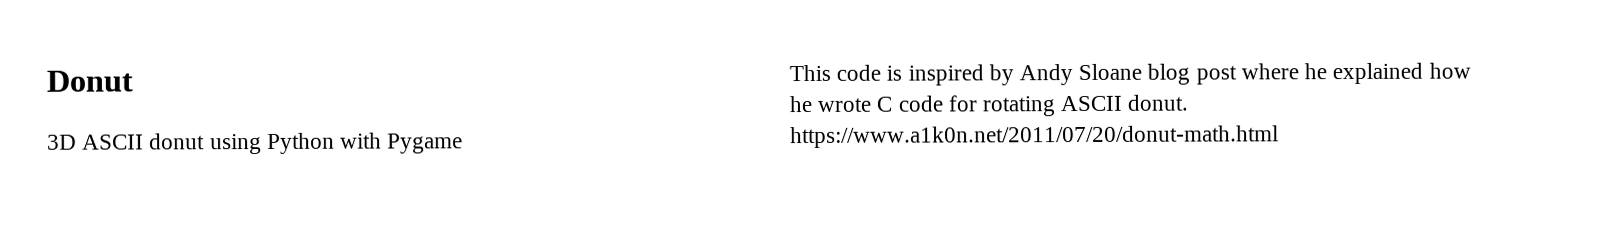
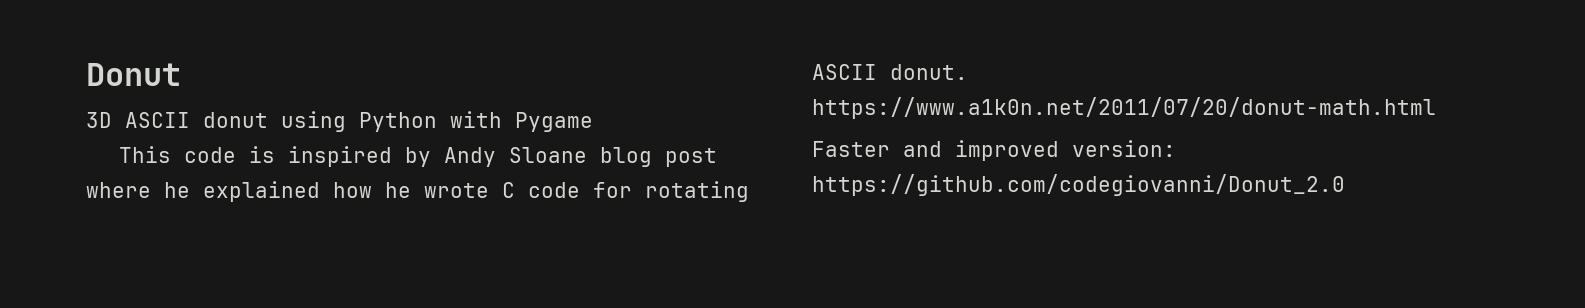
+ Faster and improved version: https://github.com/codegiovanni/Donut_2.0

